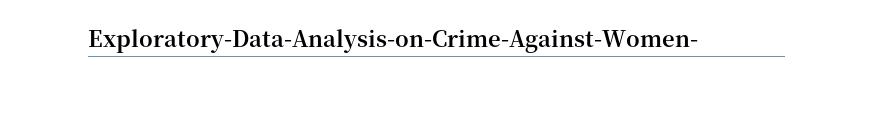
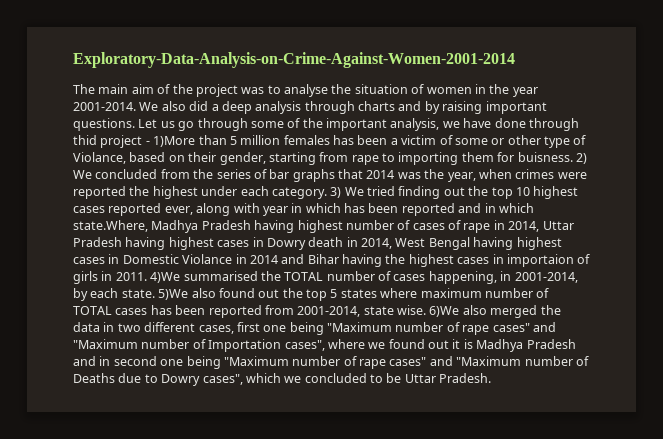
- Exploratory-Data-Analysis-on-Crime-Against-Women-
+ Exploratory-Data-Analysis-on-Crime-Against-Women-2001-2014
+ The main aim of the project was to analyse the situation of women in the year 2001-2014. We also did a deep analysis through charts and by raising important questions. Let us go through some of the important analysis, we have done through thid project - 1)More than 5 million females has been a victim of some or other type of Violance, based on their gender, starting from rape to importing them for buisness. 2) We concluded from the series of bar graphs that 2014 was the year, when crimes were reported the highest under each category. 3) We tried finding out the top 10 highest cases reported ever, along with year in which has been reported and in which state.Where, Madhya Pradesh having highest number of cases of rape in 2014, Uttar Pradesh having highest cases in Dowry death in 2014, West Bengal having highest cases in Domestic Violance in 2014 and Bihar having the highest cases in importaion of girls in 2011. 4)We summarised the TOTAL number of cases happening, in 2001-2014, by each state. 5)We also found out the top 5 states where maximum number of TOTAL cases has been reported from 2001-2014, state wise. 6)We also merged the data in two different cases, first one being "Maximum number of rape cases" and "Maximum number of Importation cases", where we found out it is Madhya Pradesh and in second one being "Maximum number of rape cases" and "Maximum number of Deaths due to Dowry cases", which we concluded to be Uttar Pradesh.

